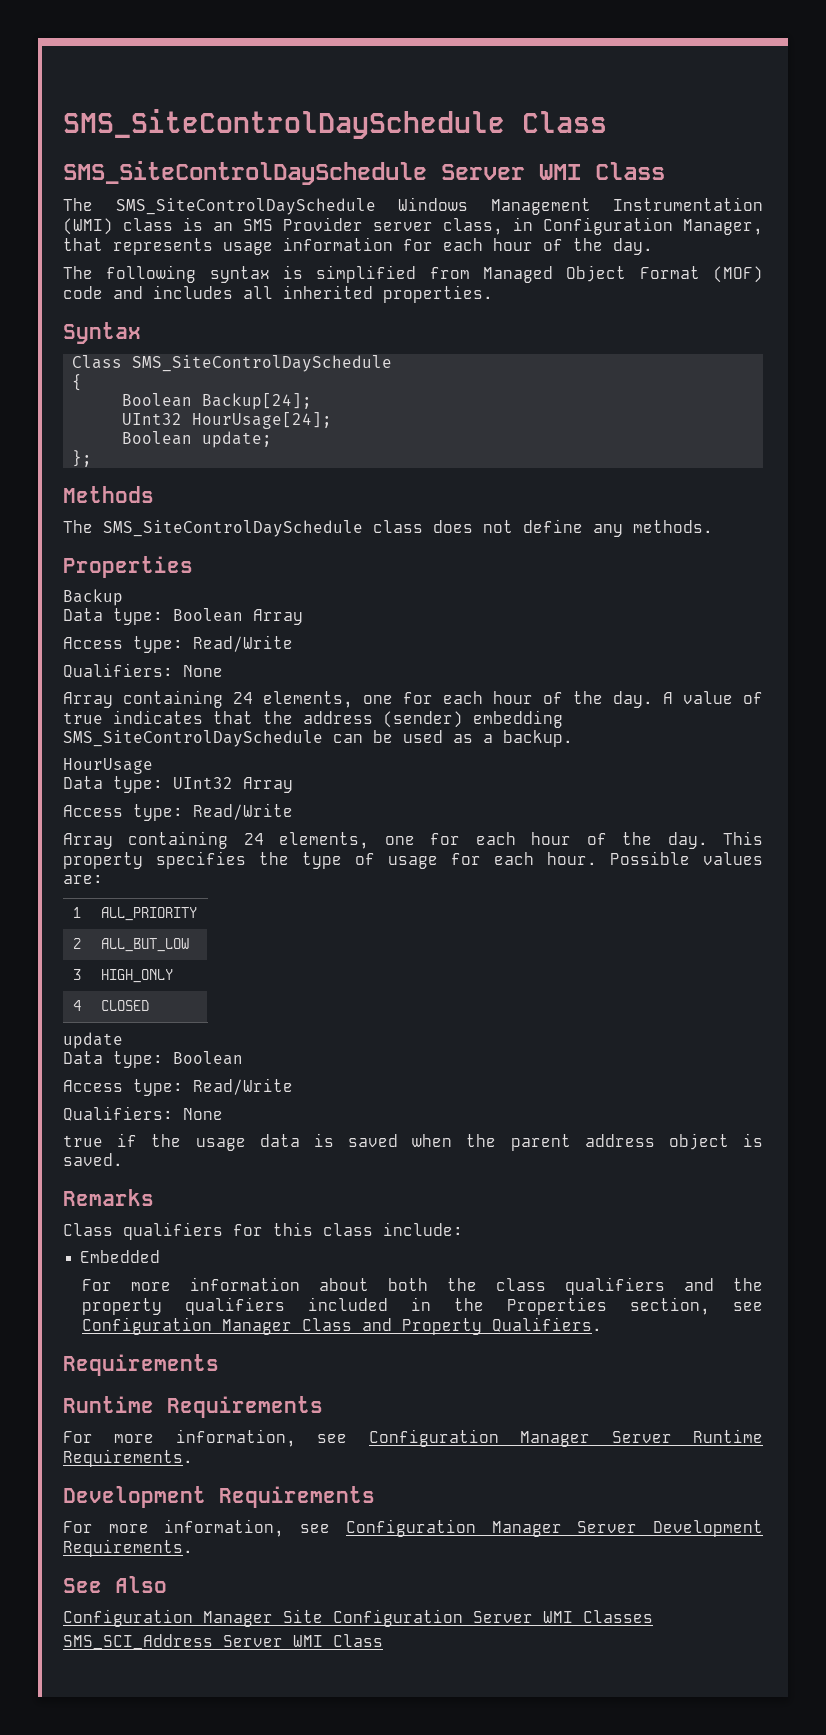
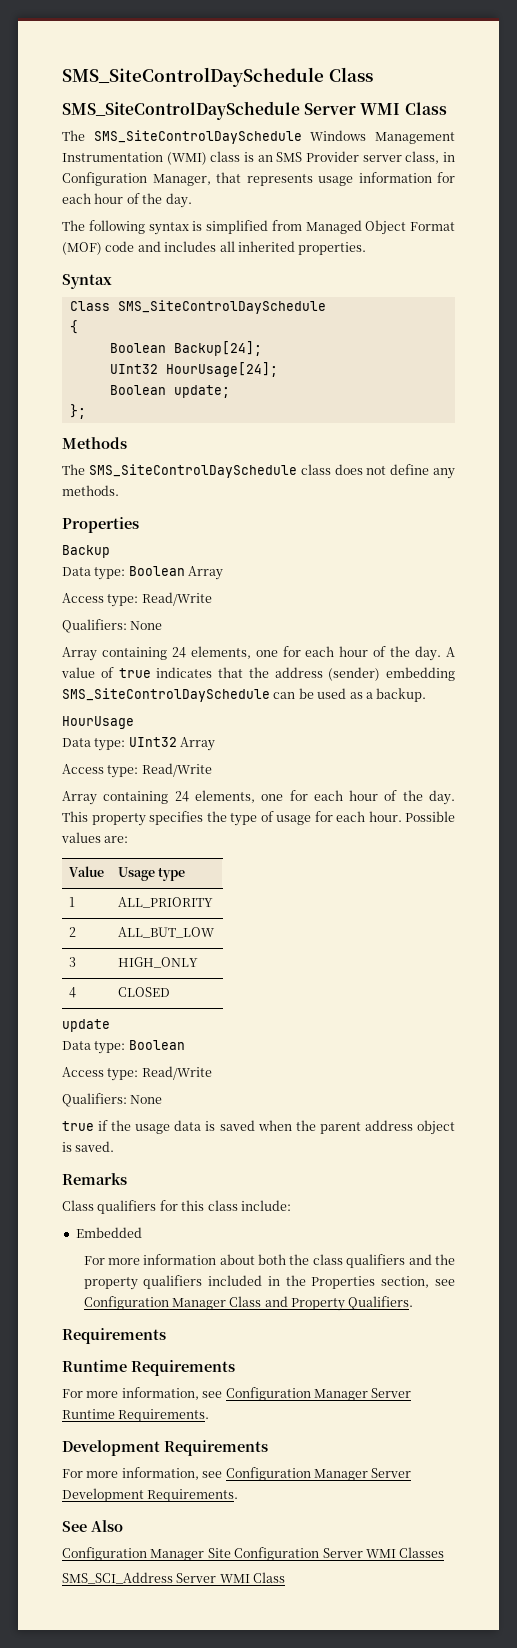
+ Value | Usage type

